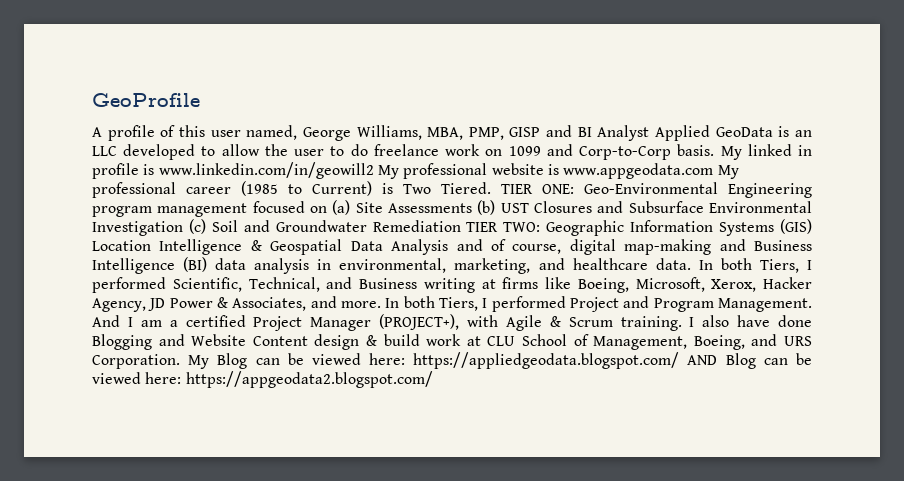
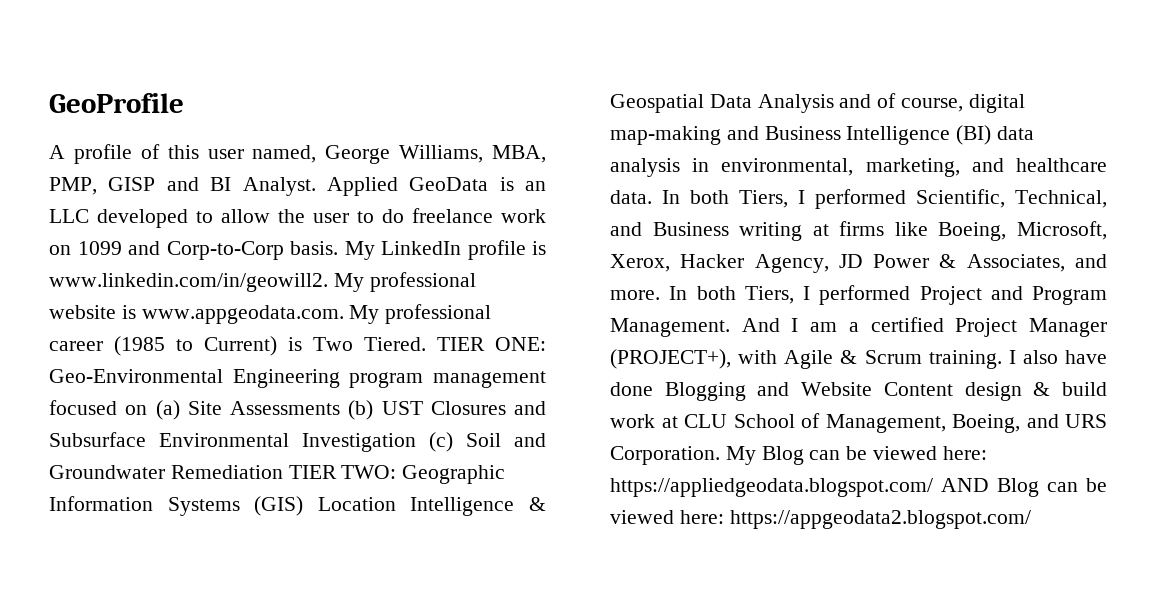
- A profile of this user named, George Williams, MBA, PMP, GISP and BI Analyst Applied GeoData is an LLC developed to allow the user to do freelance work on 1099 and Corp-to-Corp basis.
+ A profile of this user named, George Williams, MBA, PMP, GISP and BI Analyst. Applied GeoData is an LLC developed to allow the user to do freelance work on 1099 and Corp-to-Corp basis.
- My linked in profile is www.linkedin.com/in/geowill2 My professional website is www.appgeodata.com My professional career (1985 to Current) is Two Tiered.
+ My LinkedIn profile is www.linkedin.com/in/geowill2. My professional website is www.appgeodata.com. My professional career (1985 to Current) is Two Tiered.

